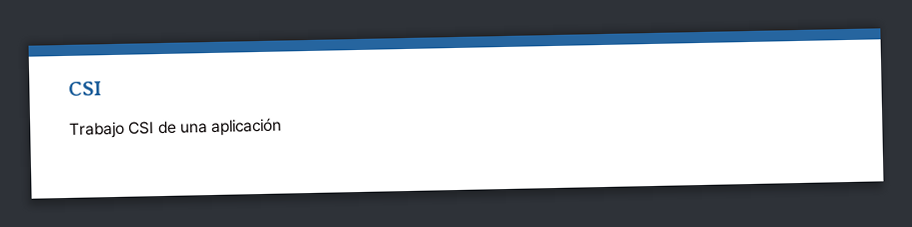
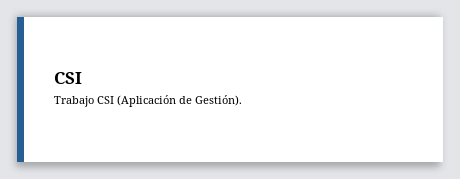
- Trabajo CSI de una aplicación
+ Trabajo CSI (Aplicación de Gestión).

